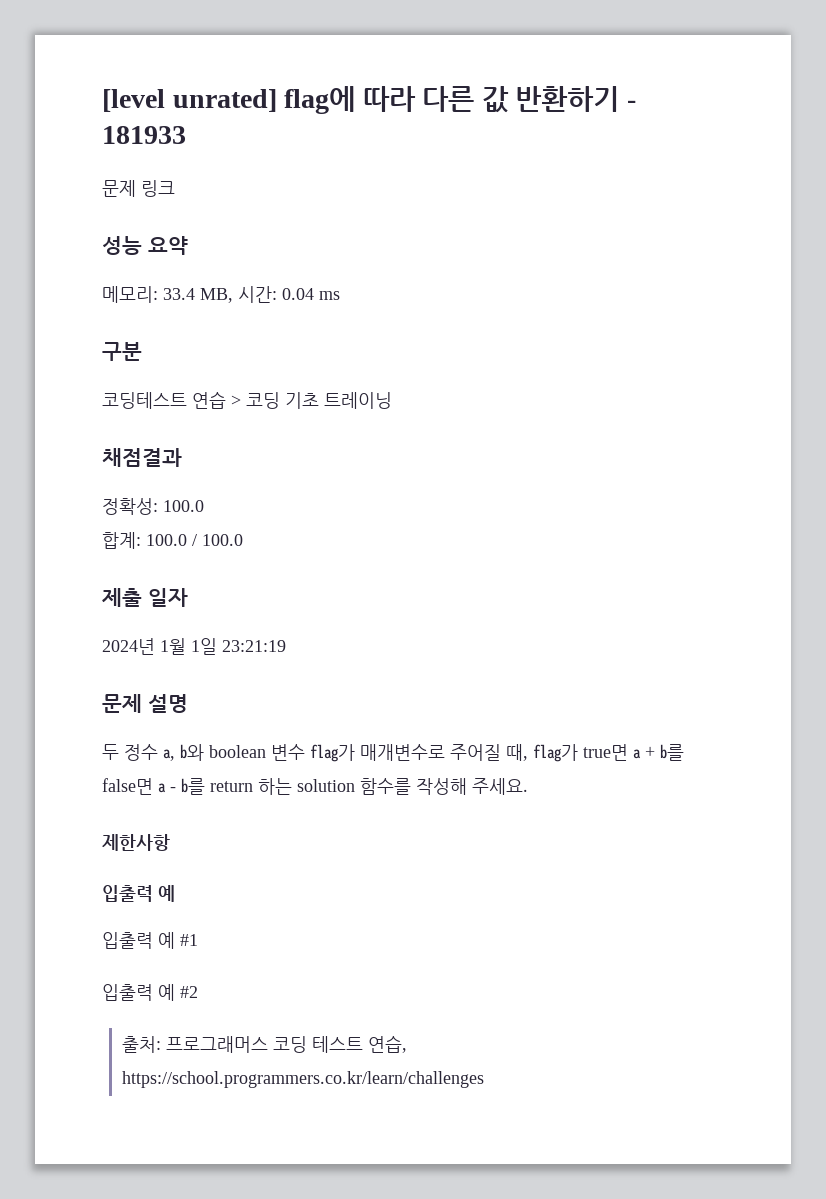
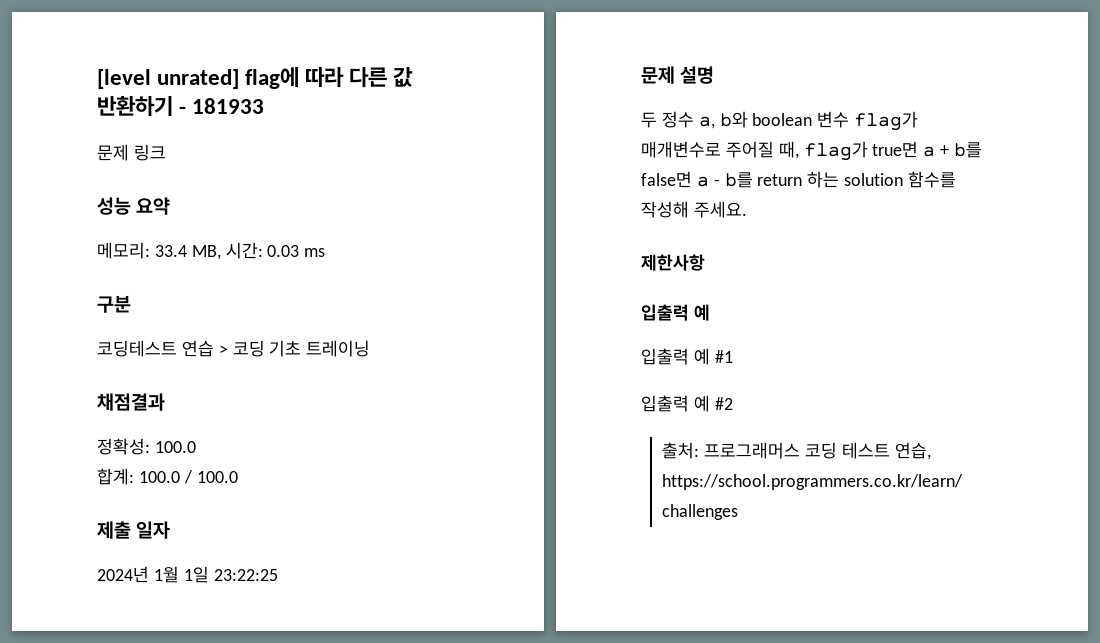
- 메모리: 33.4 MB, 시간: 0.04 ms
+ 메모리: 33.4 MB, 시간: 0.03 ms
- 2024년 1월 1일 23:21:19
+ 2024년 1월 1일 23:22:25

